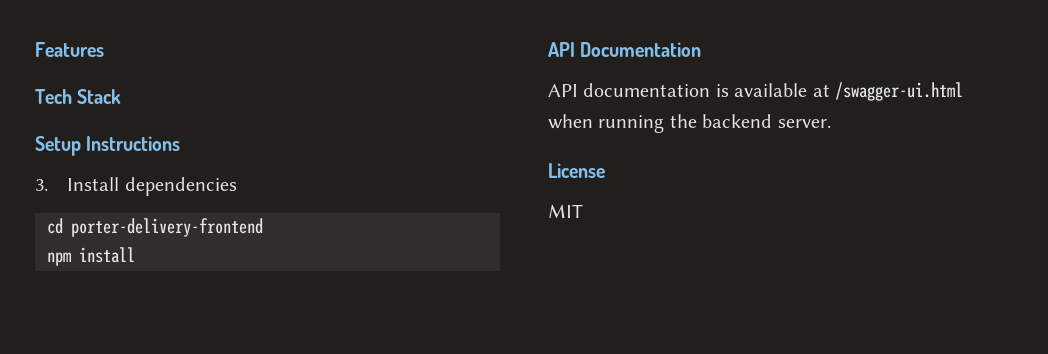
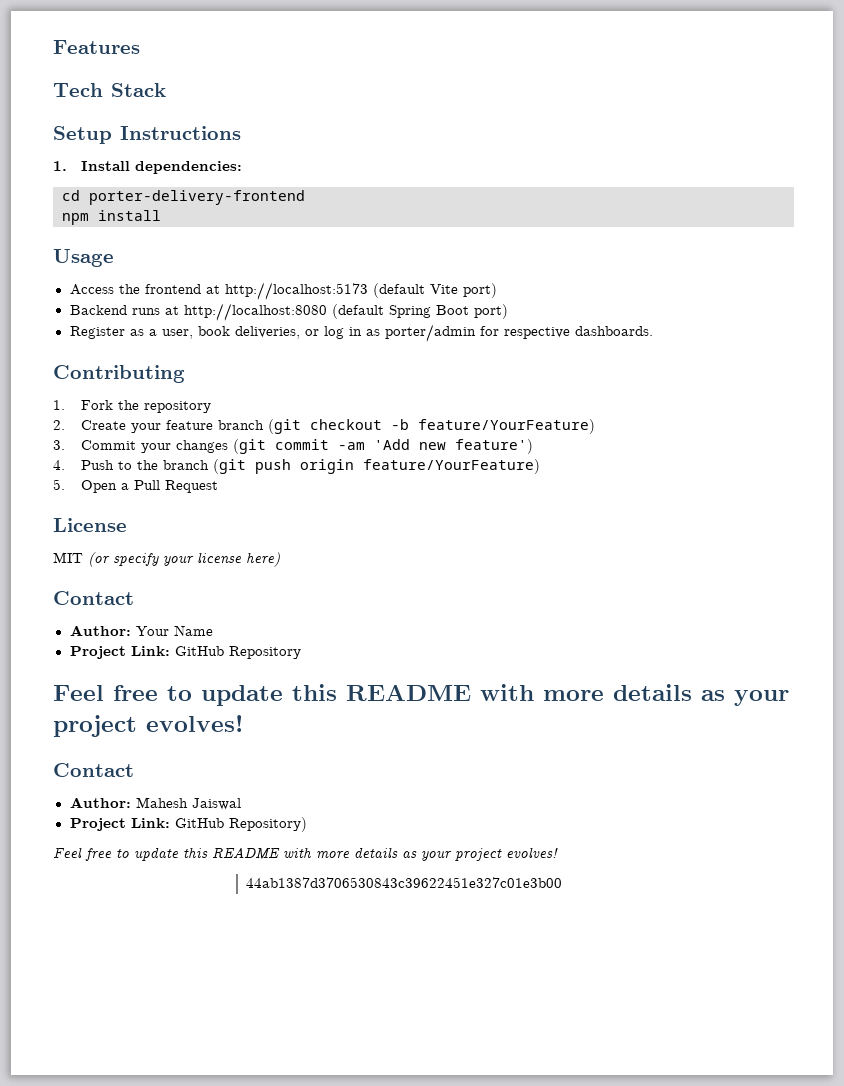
- 3. Install dependencies
+ 1. Install dependencies:
- API Documentation
- API documentation is available at /swagger-ui.html when running the backend server.
+ Usage
+ Access the frontend at http://localhost:5173 (default Vite port)
+ Backend runs at http://localhost:8080 (default Spring Boot port)
+ Register as a user, book deliveries, or log in as porter/admin for respective dashboards.
+ Contributing
+ 1. Fork the repository
+ 2. Create your feature branch (git checkout -b feature/YourFeature)
+ 3. Commit your changes (git commit -am 'Add new feature')
+ 4. Push to the branch (git push origin feature/YourFeature)
+ 5. Open a Pull Request
  License
- MIT
+ MIT (or specify your license here)
+ Contact
+ Author: Your Name
+ Project Link: GitHub Repository
+ Feel free to update this README with more details as your project evolves!
+ Contact
+ Author: Mahesh Jaiswal
+ Project Link: GitHub Repository)
+ Feel free to update this README with more details as your project evolves!
+ 44ab1387d3706530843c39622451e327c01e3b00

